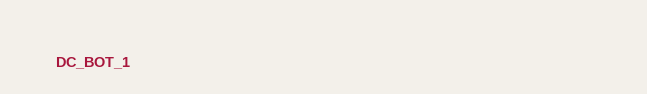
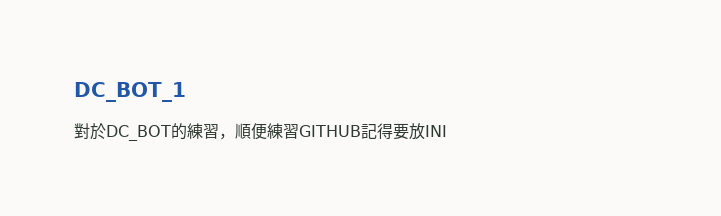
+ 對於DC_BOT的練習，順便練習GITHUB記得要放INI

